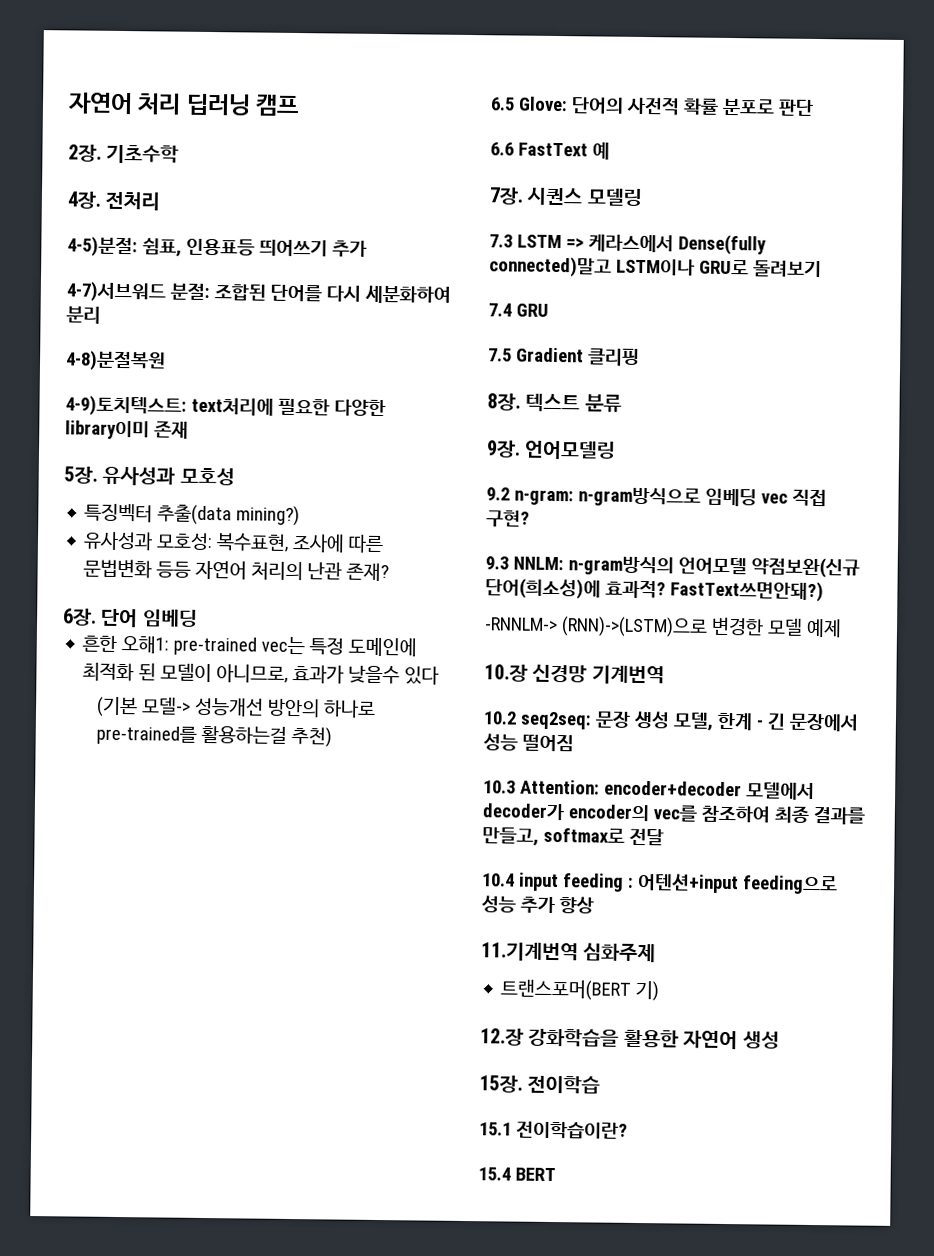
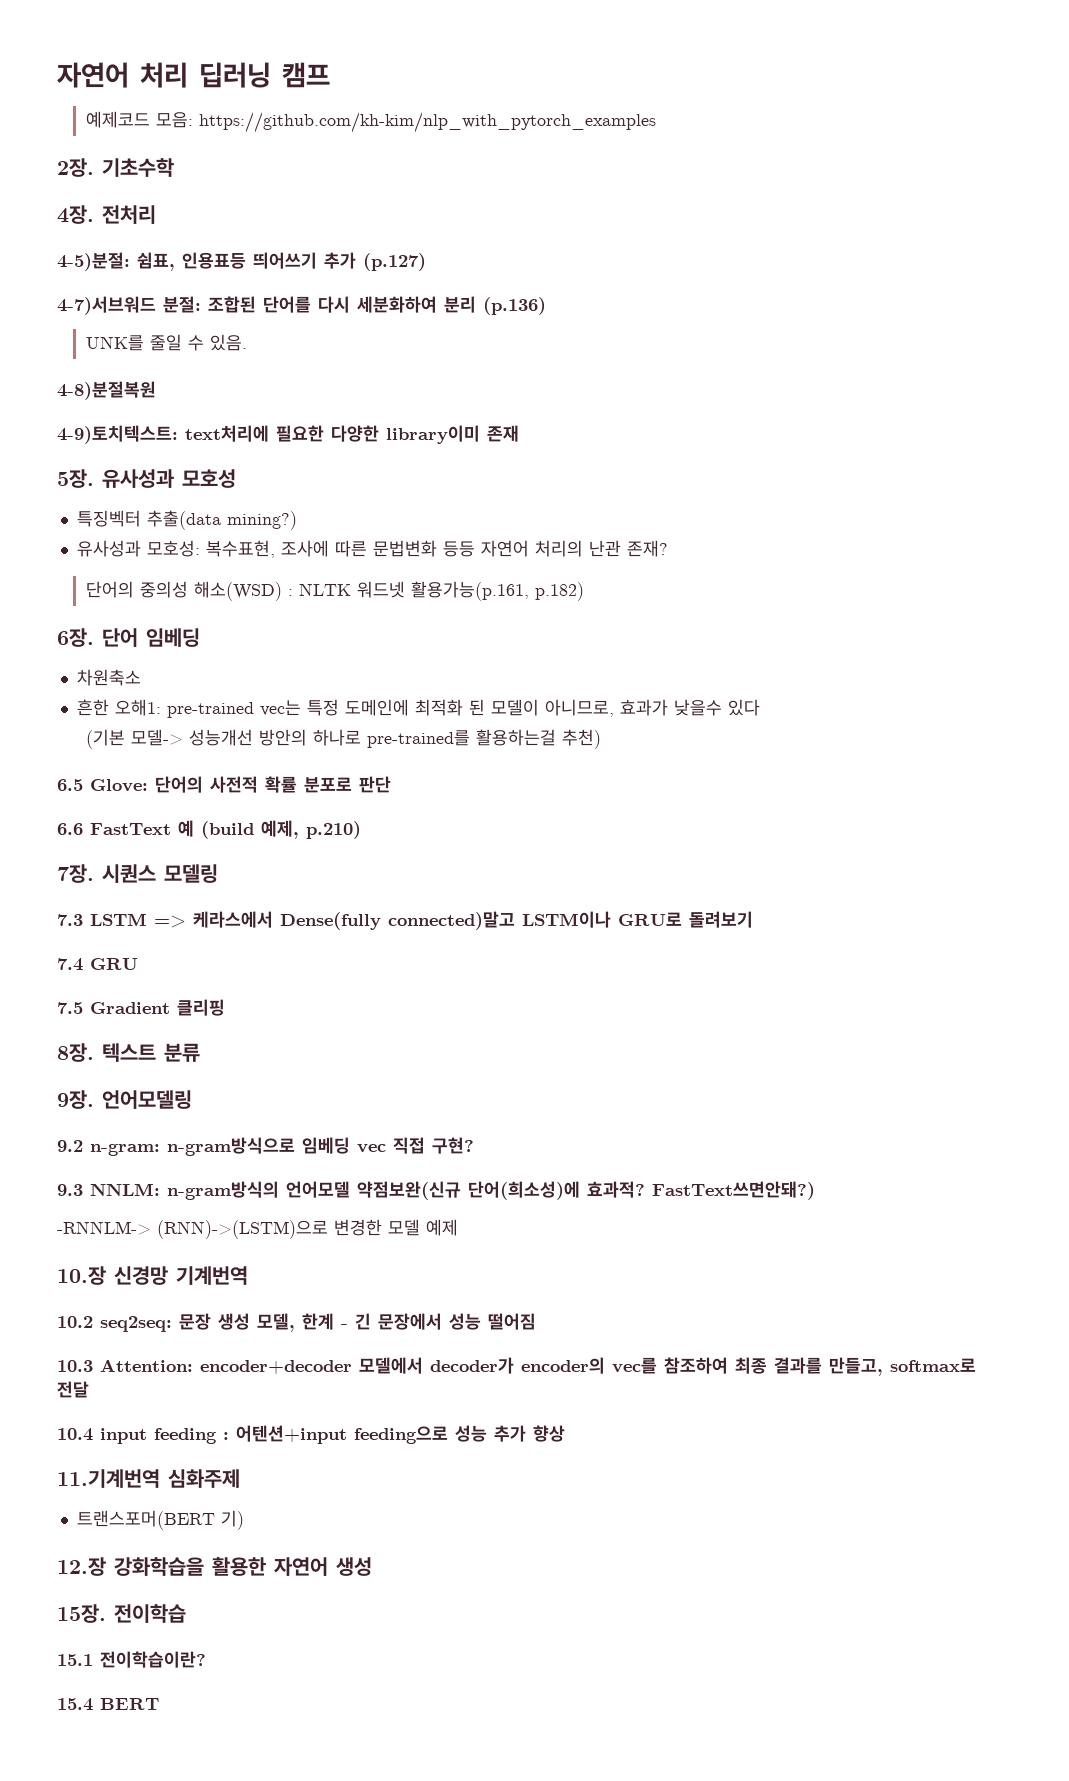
+ 예제코드 모음: https://github.com/kh-kim/nlp_with_pytorch_examples
- 4-5)분절: 쉼표, 인용표등 띄어쓰기 추가
+ 4-5)분절: 쉼표, 인용표등 띄어쓰기 추가 (p.127)
- 4-7)서브워드 분절: 조합된 단어를 다시 세분화하여 분리
+ 4-7)서브워드 분절: 조합된 단어를 다시 세분화하여 분리 (p.136)
+ UNK를 줄일 수 있음.
+ 단어의 중의성 해소(WSD) : NLTK 워드넷 활용가능(p.161, p.182)
+ 차원축소
- 6.6 FastText 예
+ 6.6 FastText 예 (build 예제, p.210)

